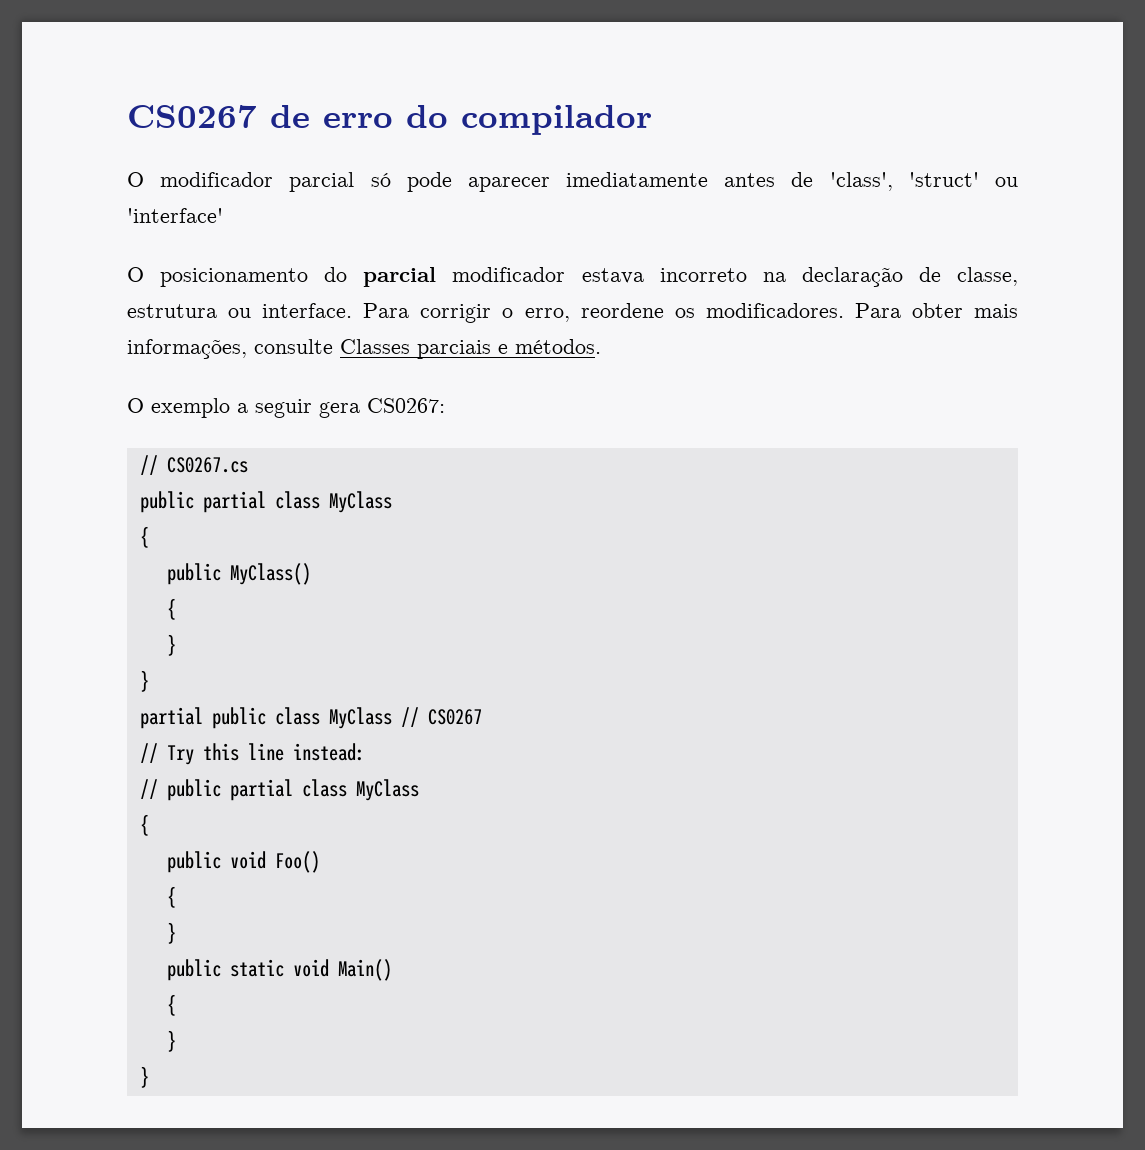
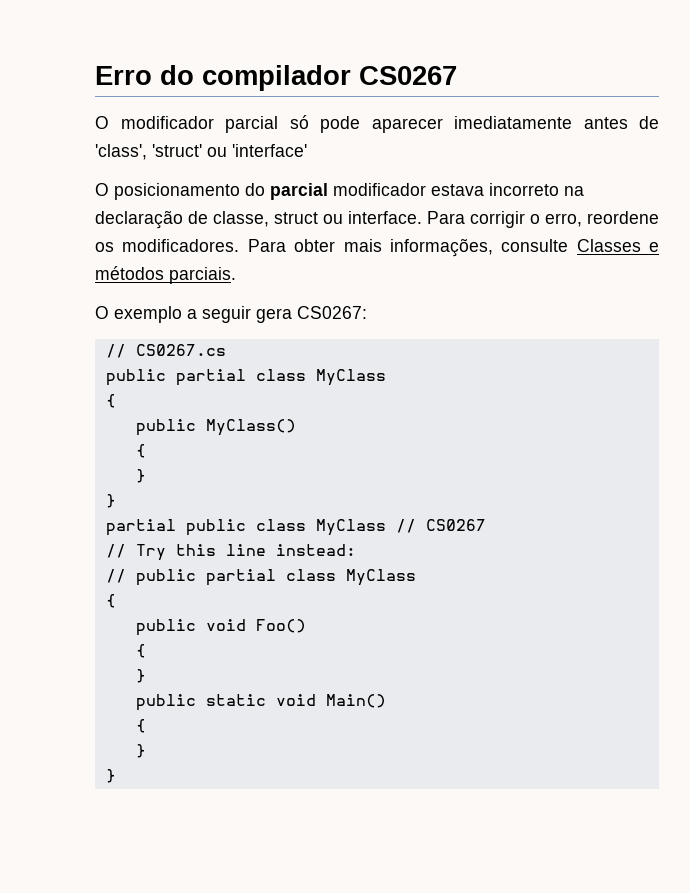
- CS0267 de erro do compilador
+ Erro do compilador CS0267
- O posicionamento do parcial modificador estava incorreto na declaração de classe, estrutura ou interface.
+ O posicionamento do parcial modificador estava incorreto na declaração de classe, struct ou interface.
- Para obter mais informações, consulte Classes parciais e métodos.
+ Para obter mais informações, consulte Classes e métodos parciais.

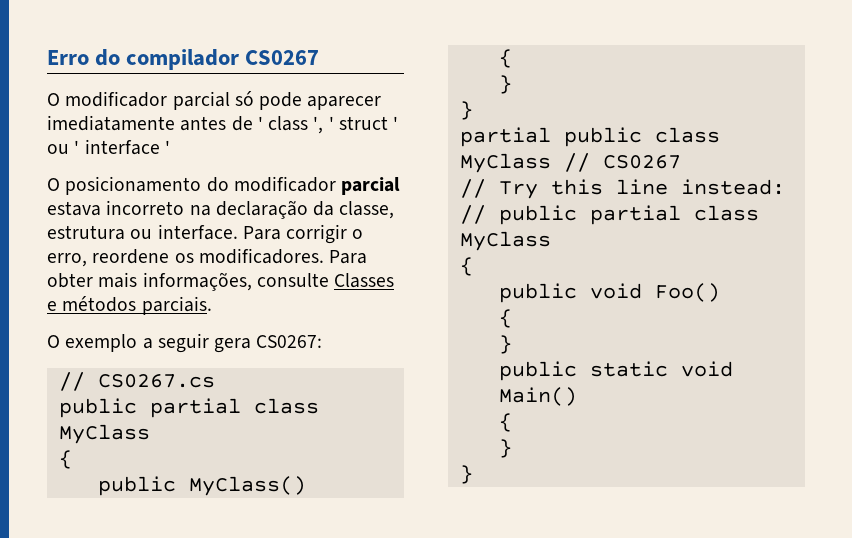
- O modificador parcial só pode aparecer imediatamente antes de 'class', 'struct' ou 'interface'
+ O modificador parcial só pode aparecer imediatamente antes de ' class ', ' struct ' ou ' interface '
- O posicionamento do parcial modificador estava incorreto na declaração de classe, struct ou interface.
+ O posicionamento do modificador parcial estava incorreto na declaração da classe, estrutura ou interface.

